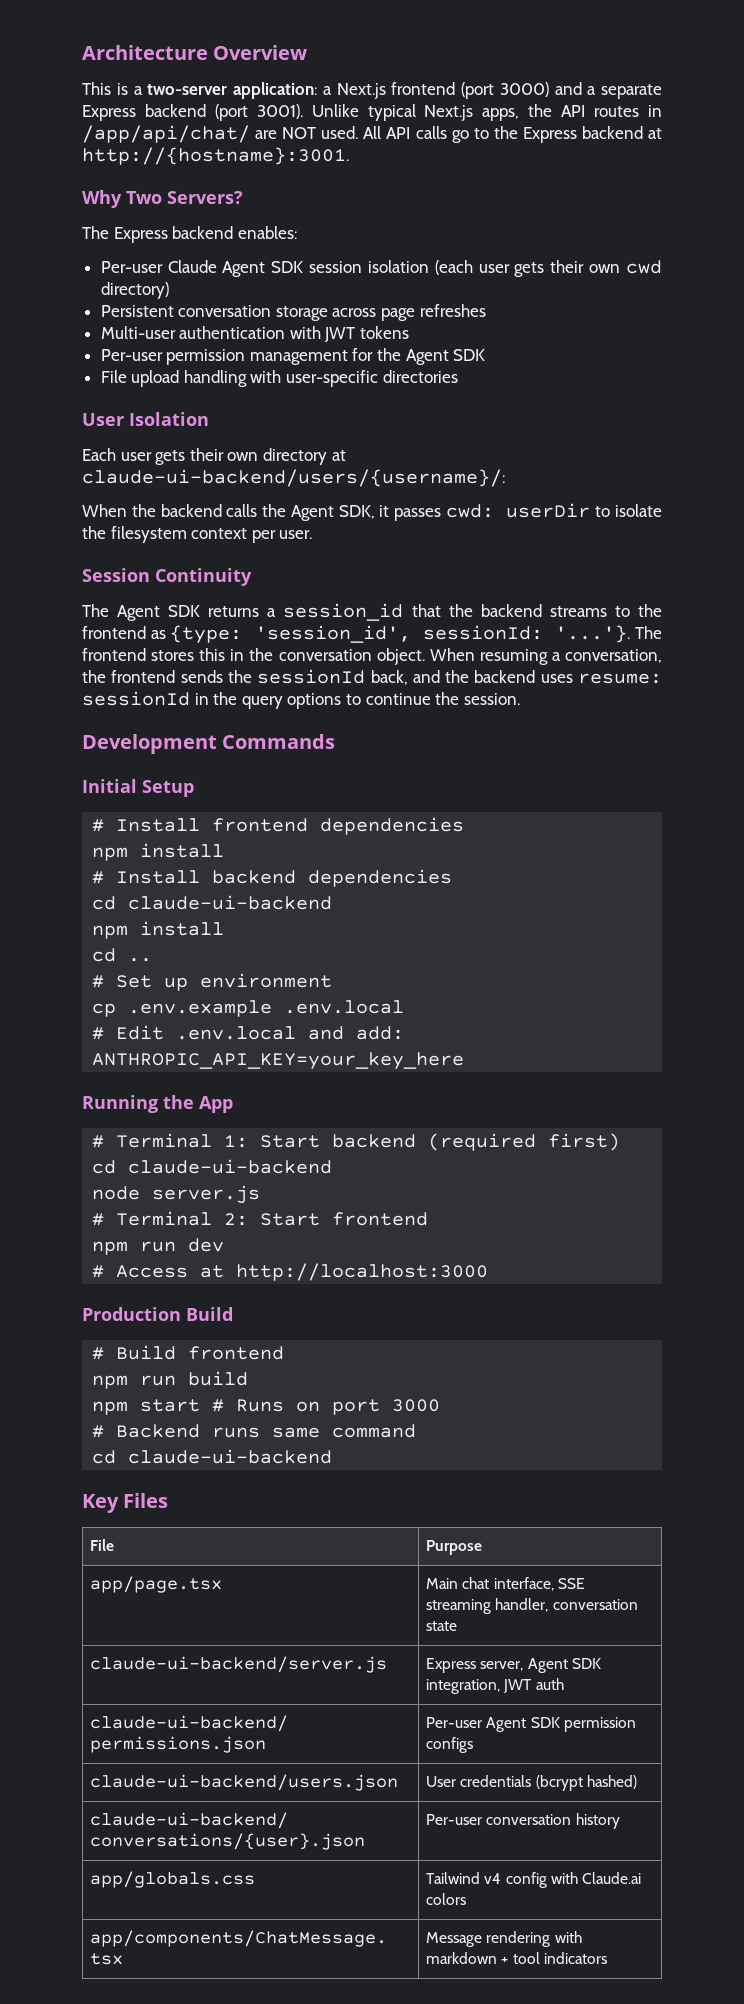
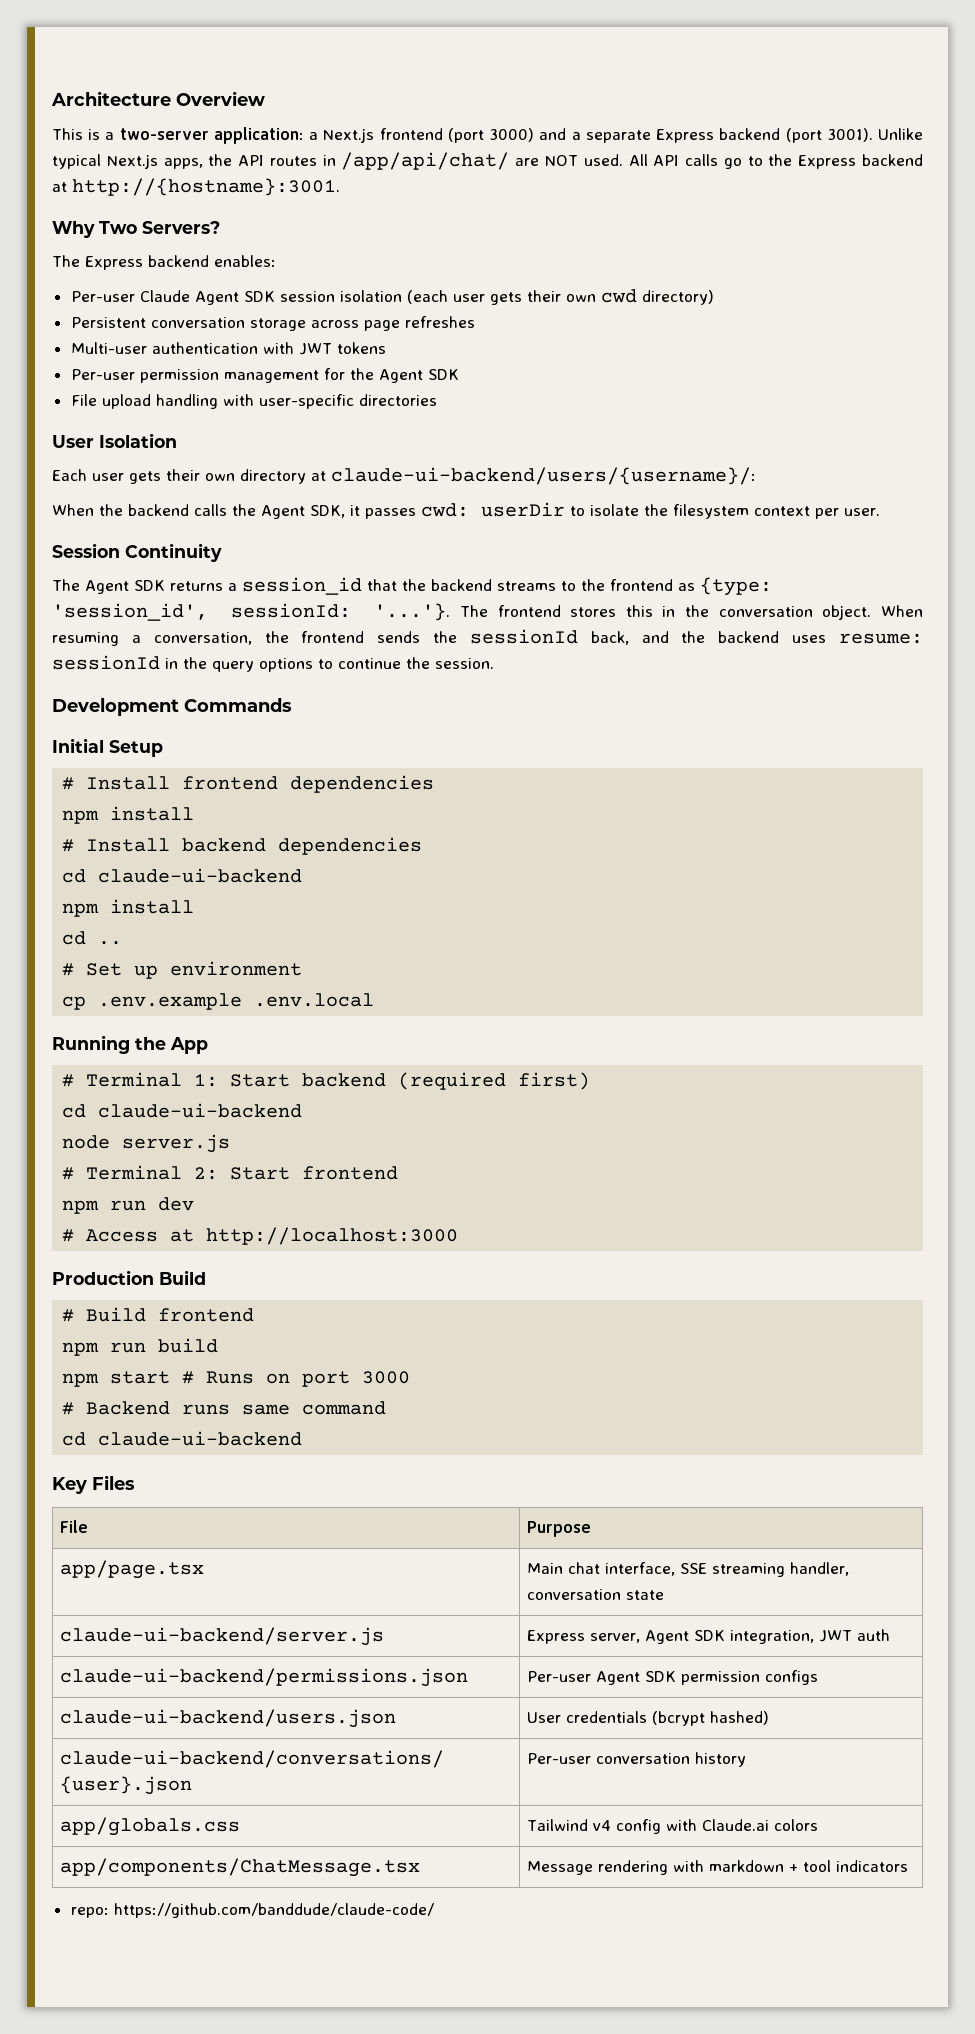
- # Edit .env.local and add: ANTHROPIC_API_KEY=your_key_here
+ repo: https://github.com/banddude/claude-code/

